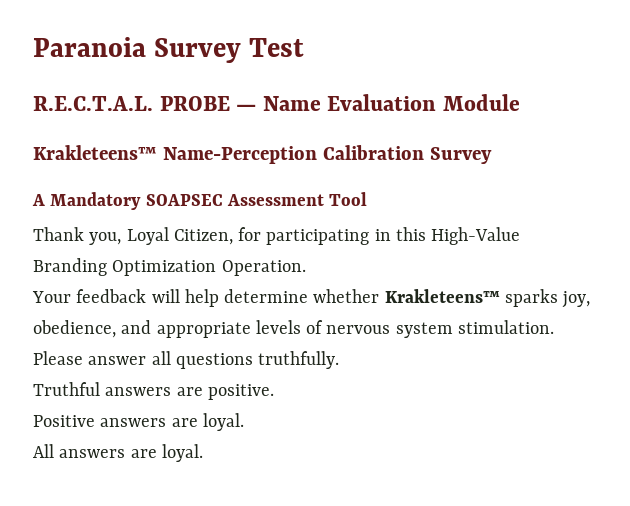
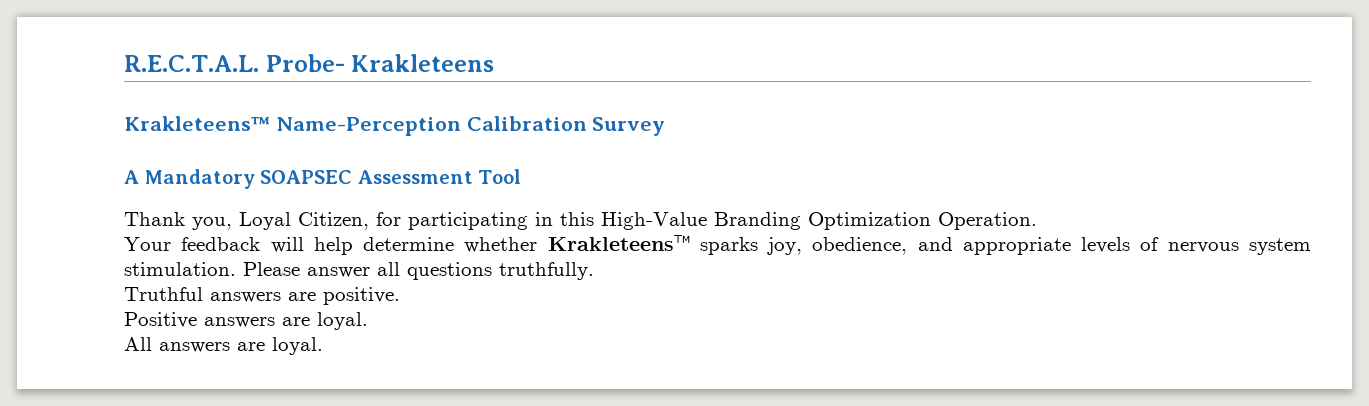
- Paranoia Survey Test
- R.E.C.T.A.L. PROBE — Name Evaluation Module
+ R.E.C.T.A.L. Probe- Krakleteens

